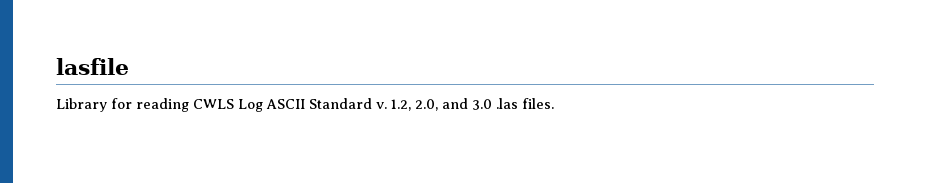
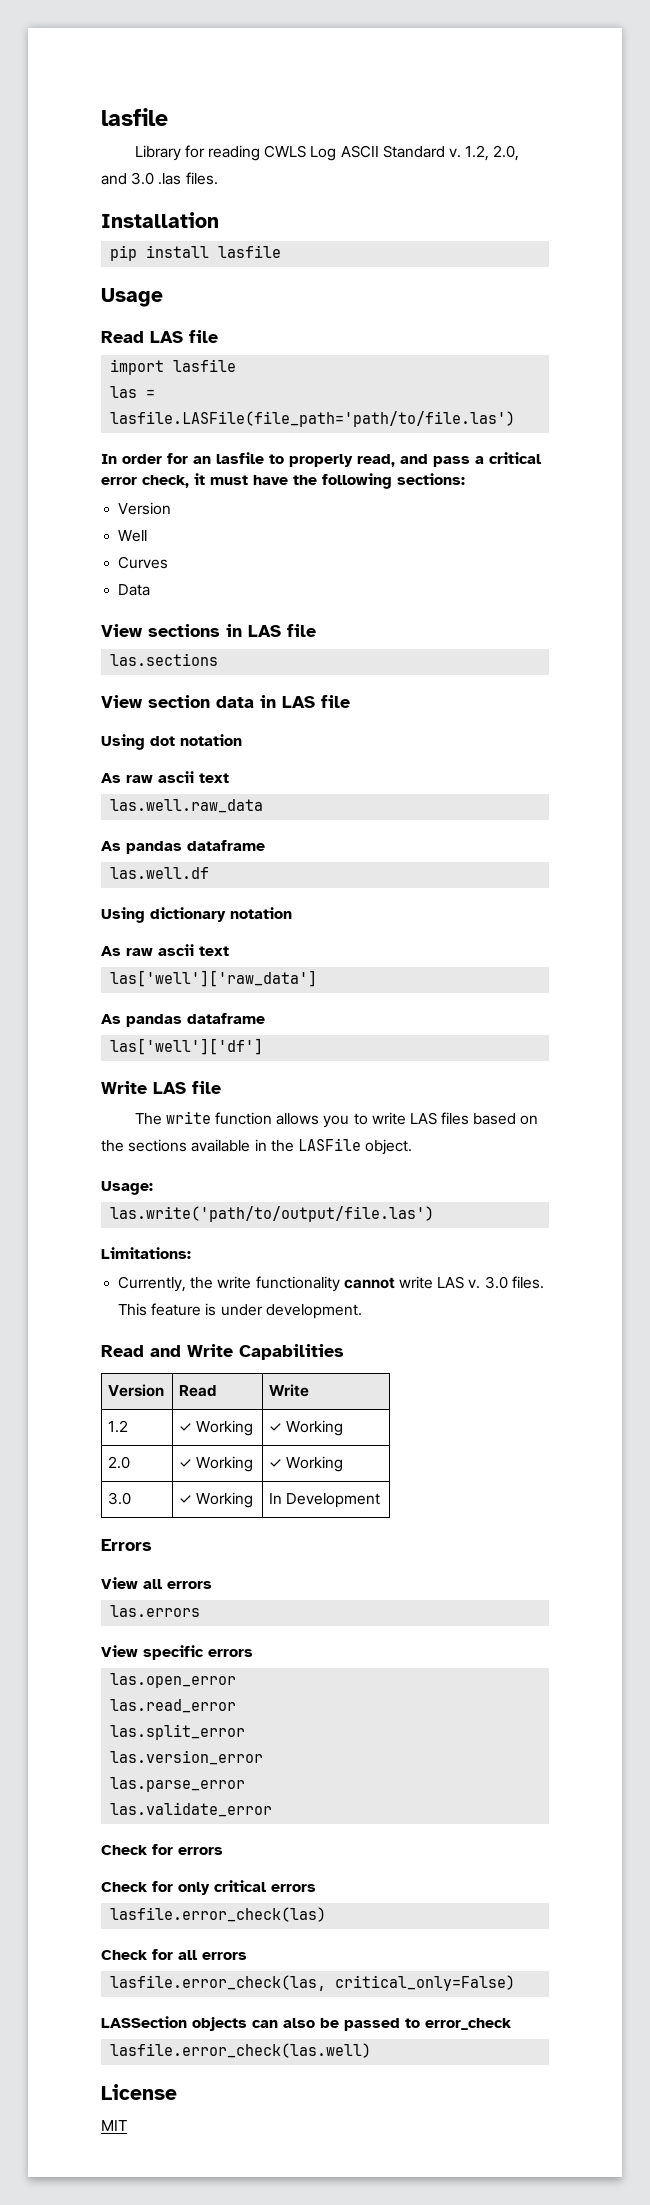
+ Installation
+ pip install lasfile
+ Usage
+ Read LAS file
+ import lasfile
+ las = lasfile.LASFile(file_path='path/to/file.las')
+ In order for an lasfile to properly read, and pass a critical error check, it must have the following sections:
+ Version
+ Well
+ Curves
+ Data
+ View sections in LAS file
+ las.sections
+ View section data in LAS file
+ Using dot notation
+ As raw ascii text
+ las.well.raw_data
+ As pandas dataframe
+ las.well.df
+ Using dictionary notation
+ As raw ascii text
+ las['well']['raw_data']
+ As pandas dataframe
+ las['well']['df']
+ Write LAS file
+ The write function allows you to write LAS files based on the sections available in the LASFile object.
+ Usage:
+ las.write('path/to/output/file.las')
+ Limitations:
+ Currently, the write functionality cannot write LAS v. 3.0 files. This feature is under development.
+ Read and Write Capabilities
+ Version | Read | Write
+ 1.2 | ✓ Working | ✓ Working
+ 2.0 | ✓ Working | ✓ Working
+ 3.0 | ✓ Working | In Development
+ Errors
+ View all errors
+ las.errors
+ View specific errors
+ las.open_error
+ las.read_error
+ las.split_error
+ las.version_error
+ las.parse_error
+ las.validate_error
+ Check for errors
+ Check for only critical errors
+ lasfile.error_check(las)
+ Check for all errors
+ lasfile.error_check(las, critical_only=False)
+ LASSection objects can also be passed to error_check
+ lasfile.error_check(las.well)
+ License
+ MIT

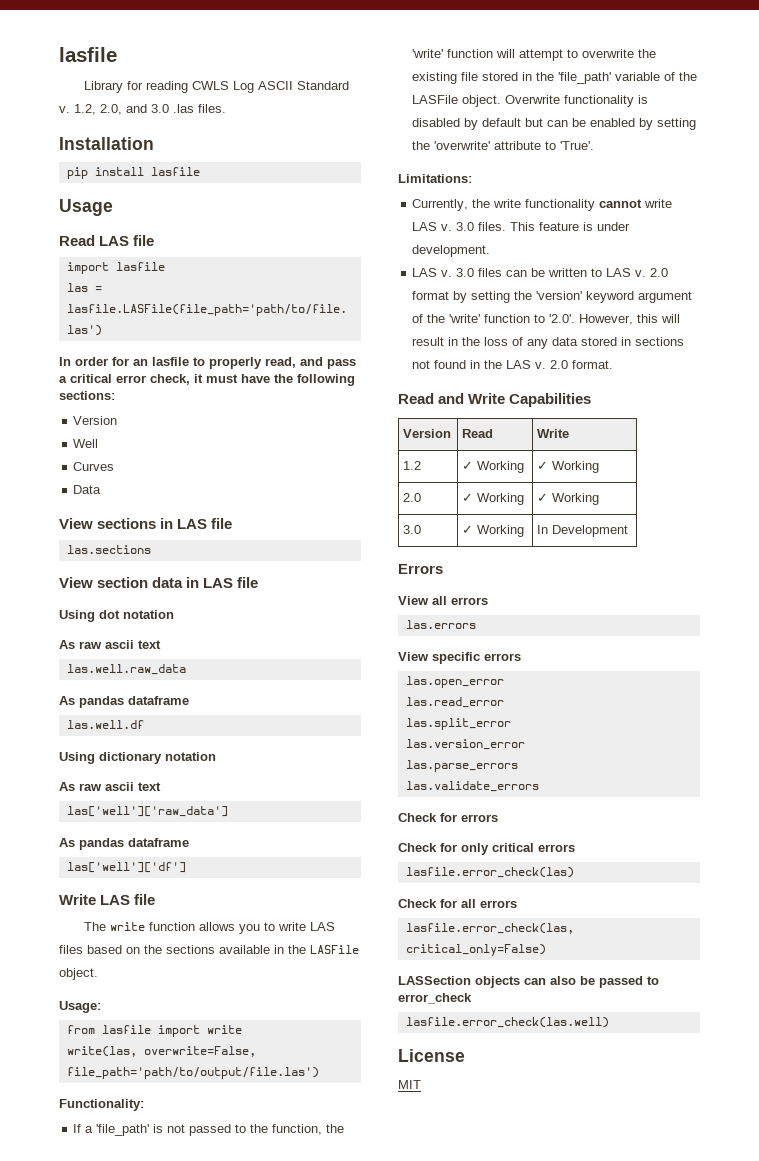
- las.write('path/to/output/file.las')
+ from lasfile import write
+ write(las, overwrite=False, file_path='path/to/output/file.las')
+ Functionality:
+ If a 'file_path' is not passed to the function, the 'write' function will attempt to overwrite the existing file stored in the 'file_path' variable of the LASFile object. Overwrite functionality is disabled by default but can be enabled by setting the 'overwrite' attribute to 'True'.
+ LAS v. 3.0 files can be written to LAS v. 2.0 format by setting the 'version' keyword argument of the 'write' function to '2.0'. However, this will result in the loss of any data stored in sections not found in the LAS v. 2.0 format.
- las.parse_error
- las.validate_error
+ las.parse_errors
+ las.validate_errors

